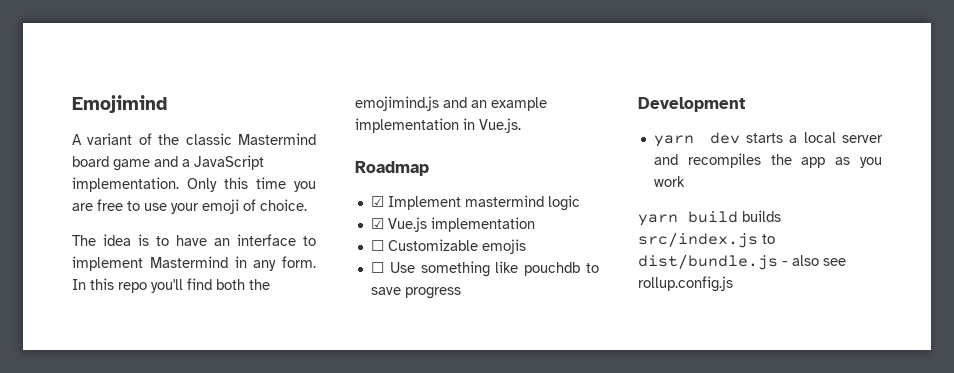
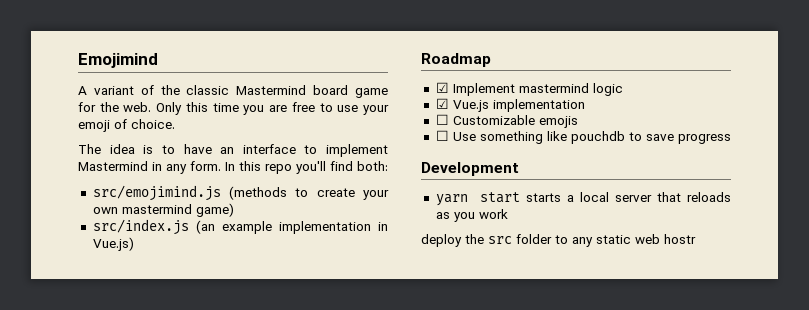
- A variant of the classic Mastermind board game and a JavaScript implementation.
+ A variant of the classic Mastermind board game for the web.
- In this repo you'll find both the emojimind.js and an example implementation in Vue.js.
+ In this repo you'll find both:
+ src/emojimind.js (methods to create your own mastermind game)
+ src/index.js (an example implementation in Vue.js)
- yarn dev starts a local server and recompiles the app as you work
+ yarn start starts a local server that reloads as you work
- yarn build builds src/index.js to dist/bundle.js - also see rollup.config.js
+ deploy the src folder to any static web hostr

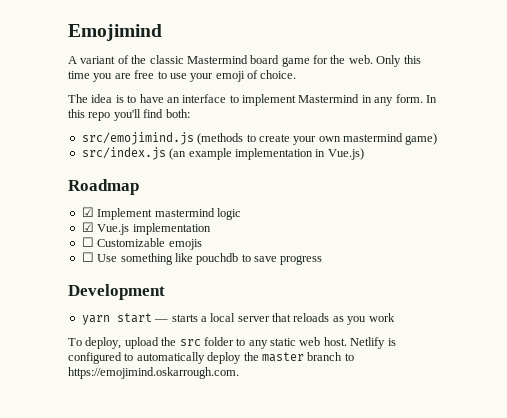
- yarn start starts a local server that reloads as you work
+ yarn start — starts a local server that reloads as you work
- deploy the src folder to any static web hostr
+ To deploy, upload the src folder to any static web host. Netlify is configured to automatically deploy the master branch to https://emojimind.oskarrough.com.

